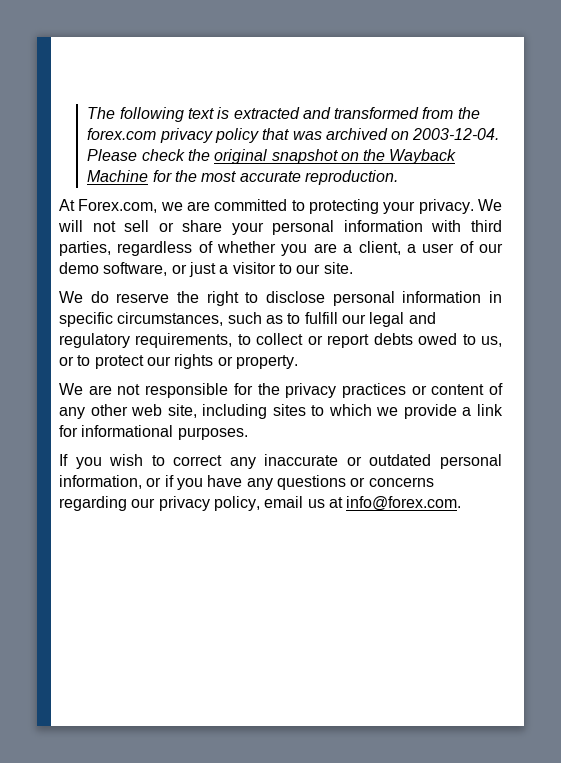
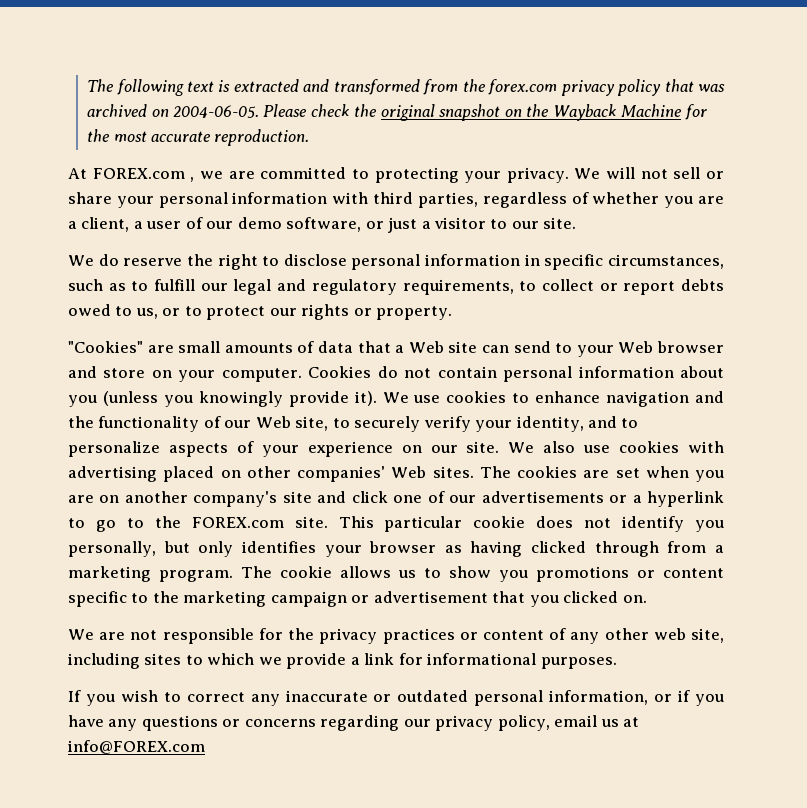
- The following text is extracted and transformed from the forex.com privacy policy that was archived on 2003-12-04.
+ The following text is extracted and transformed from the forex.com privacy policy that was archived on 2004-06-05.
- At Forex.com, we are committed to protecting your privacy.
+ At FOREX.com , we are committed to protecting your privacy.
+ "Cookies" are small amounts of data that a Web site can send to your Web browser and store on your computer. Cookies do not contain personal information about you (unless you knowingly provide it). We use cookies to enhance navigation and the functionality of our Web site, to securely verify your identity, and to personalize aspects of your experience on our site. We also use cookies with advertising placed on other companies' Web sites. The cookies are set when you are on another company's site and click one of our advertisements or a hyperlink to go to the FOREX.com site. This particular cookie does not identify you personally, but only identifies your browser as having clicked through from a marketing program. The cookie allows us to show you promotions or content specific to the marketing campaign or advertisement that you clicked on.
- If you wish to correct any inaccurate or outdated personal information, or if you have any questions or concerns regarding our privacy policy, email us at info@forex.com.
+ If you wish to correct any inaccurate or outdated personal information, or if you have any questions or concerns regarding our privacy policy, email us at info@FOREX.com

